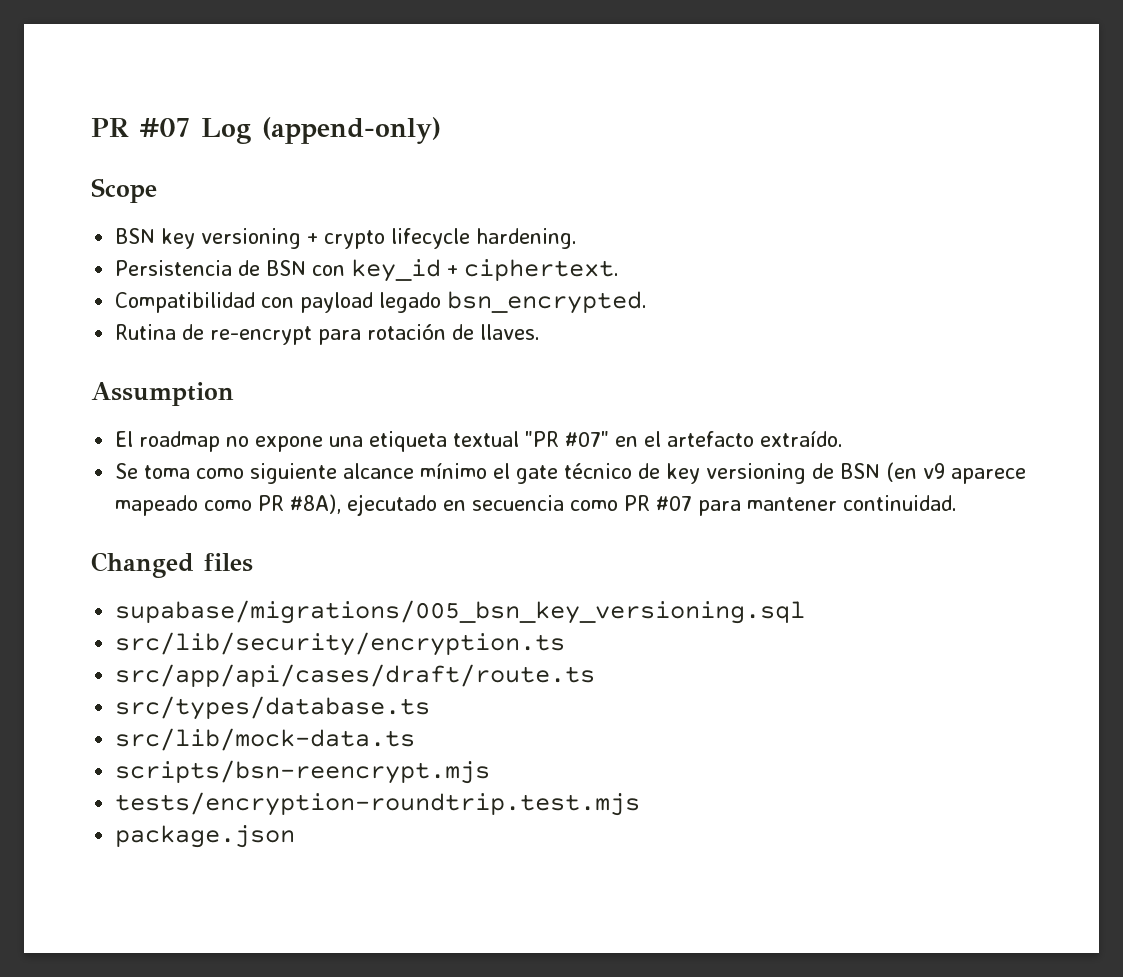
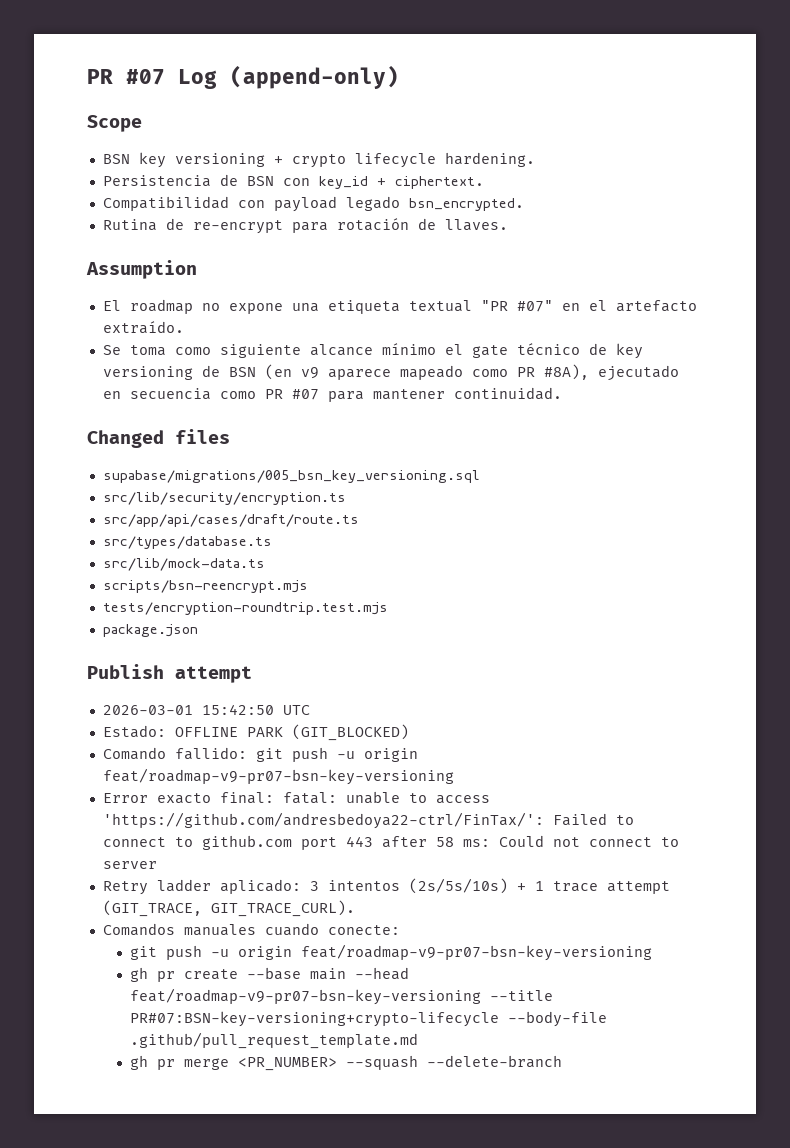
+ Publish attempt
+ 2026-03-01 15:42:50 UTC
+ Estado: OFFLINE PARK (GIT_BLOCKED)
+ Comando fallido: git push -u origin feat/roadmap-v9-pr07-bsn-key-versioning
+ Error exacto final: fatal: unable to access 'https://github.com/andresbedoya22-ctrl/FinTax/': Failed to connect to github.com port 443 after 58 ms: Could not connect to server
+ Retry ladder aplicado: 3 intentos (2s/5s/10s) + 1 trace attempt (GIT_TRACE, GIT_TRACE_CURL).
+ Comandos manuales cuando conecte:
+ git push -u origin feat/roadmap-v9-pr07-bsn-key-versioning
+ gh pr create --base main --head feat/roadmap-v9-pr07-bsn-key-versioning --title PR#07:BSN-key-versioning+crypto-lifecycle --body-file .github/pull_request_template.md
+ gh pr merge <PR_NUMBER> --squash --delete-branch

